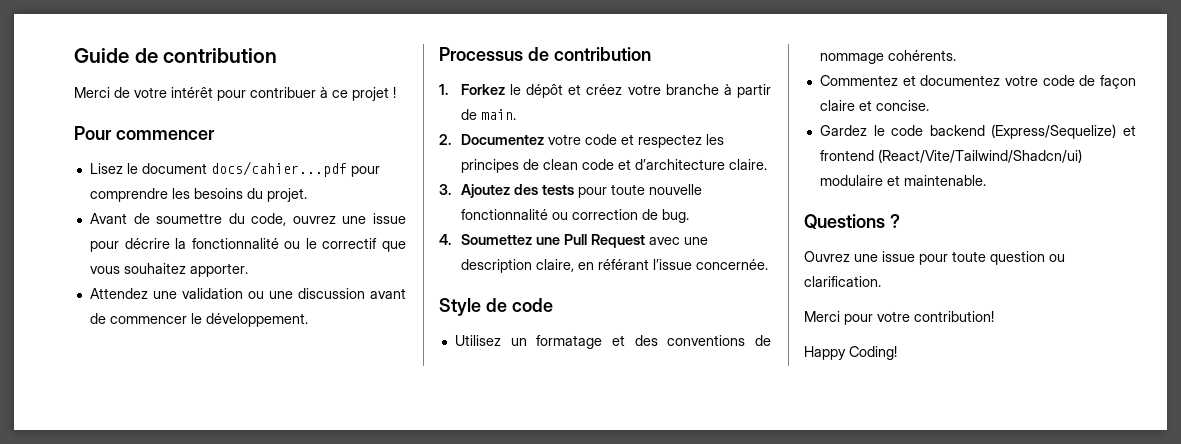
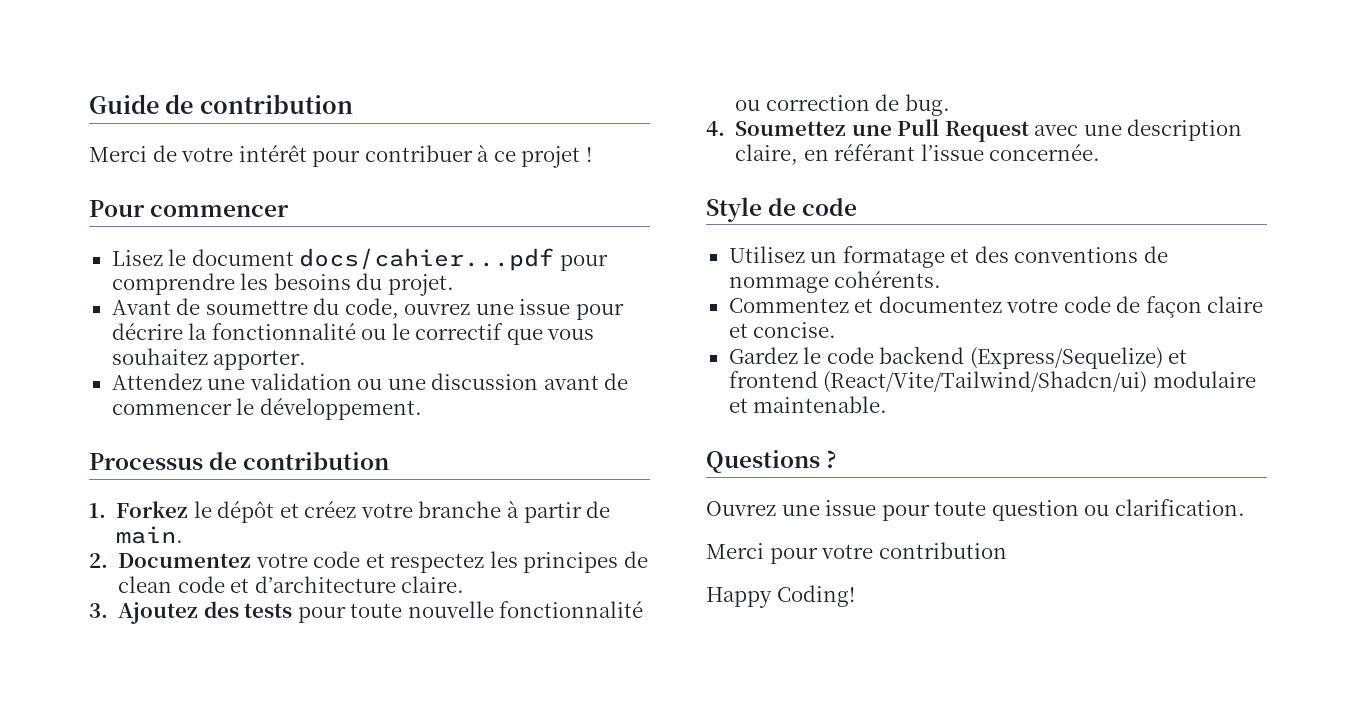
- Merci pour votre contribution!
+ Merci pour votre contribution

